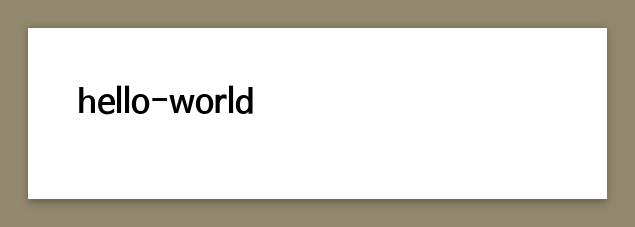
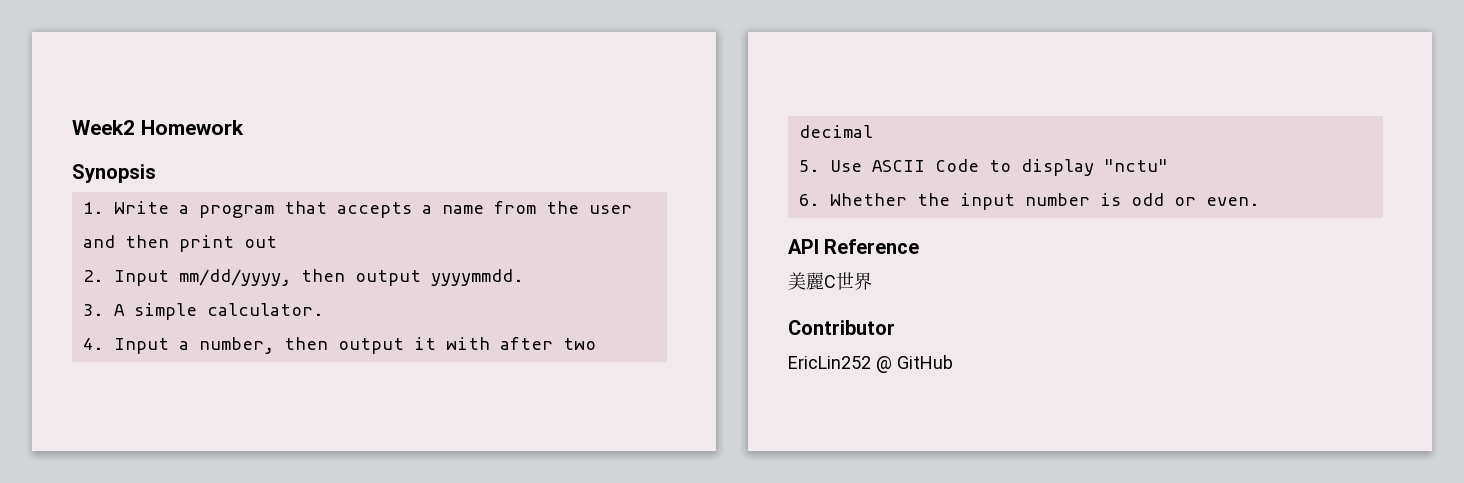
- hello-world
+ Week2 Homework
+ Synopsis
+ 1. Write a program that accepts a name from the user and then print out
+ 2. Input mm/dd/yyyy, then output yyyymmdd.
+ 3. A simple calculator.
+ 4. Input a number, then output it with after two decimal
+ 5. Use ASCII Code to display "nctu"
+ 6. Whether the input number is odd or even.
+ API Reference
+ 美麗C世界
+ Contributor
+ EricLin252 @ GitHub

